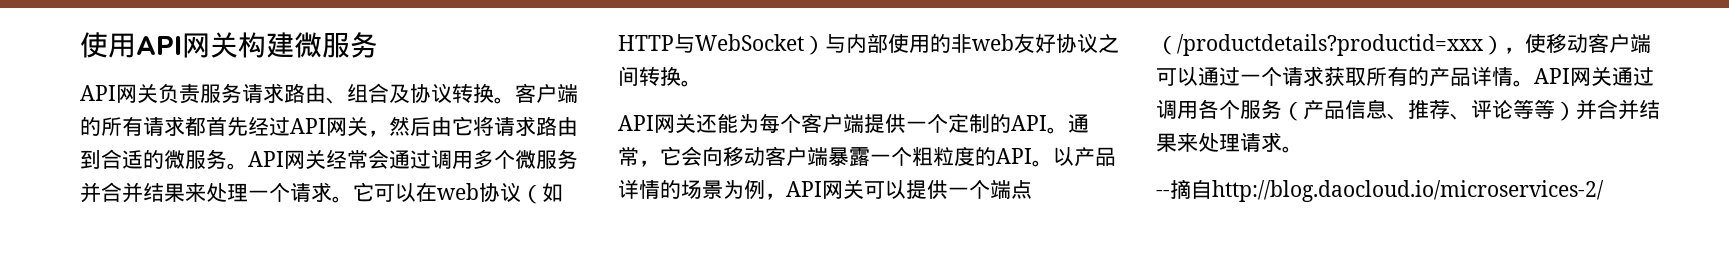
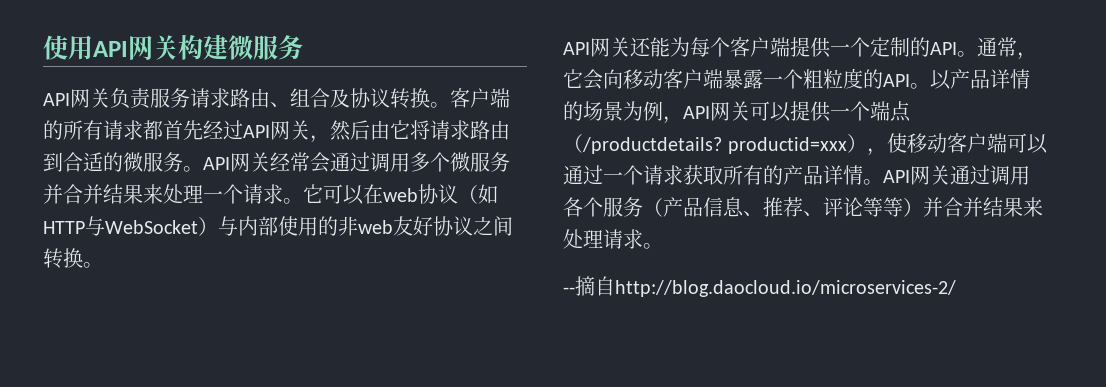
- 以产品详情的场景为例，API网关可以提供一个端点（/productdetails?productid=xxx），使移动客户端可以通过一个请求获取所有的产品详情。
+ 以产品详情的场景为例，API网关可以提供一个端点（/productdetails? productid=xxx），使移动客户端可以通过一个请求获取所有的产品详情。

